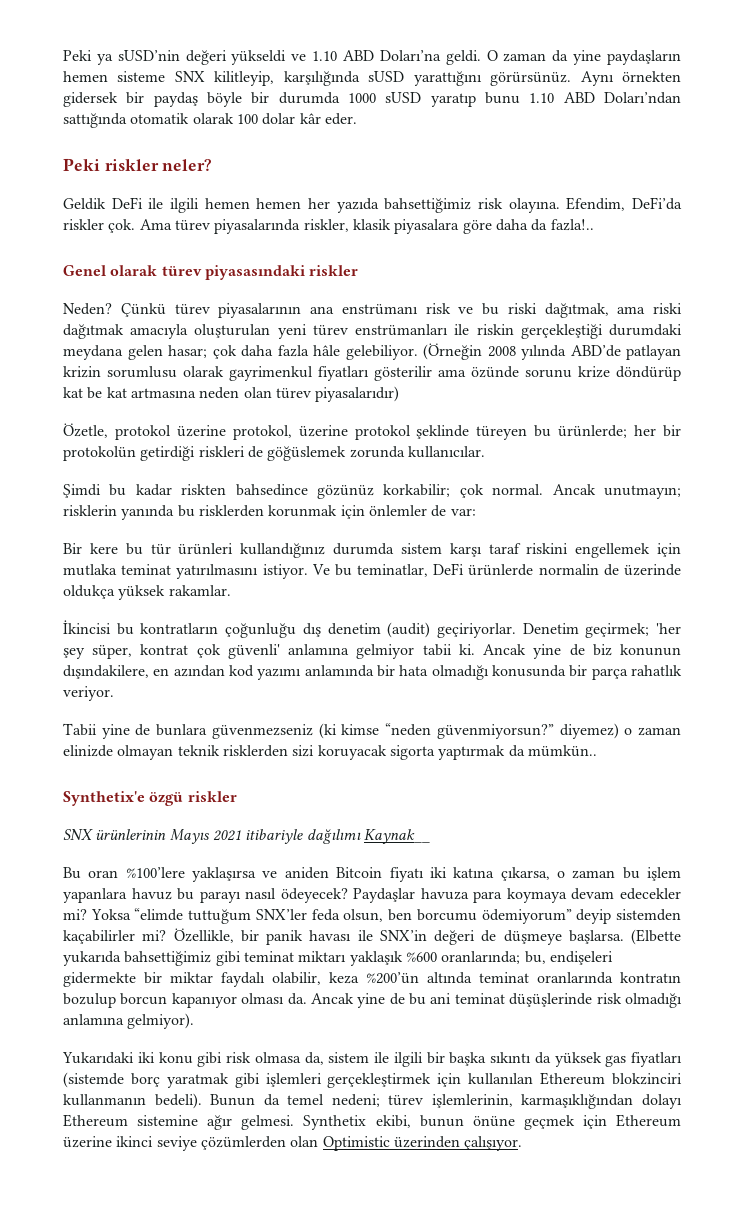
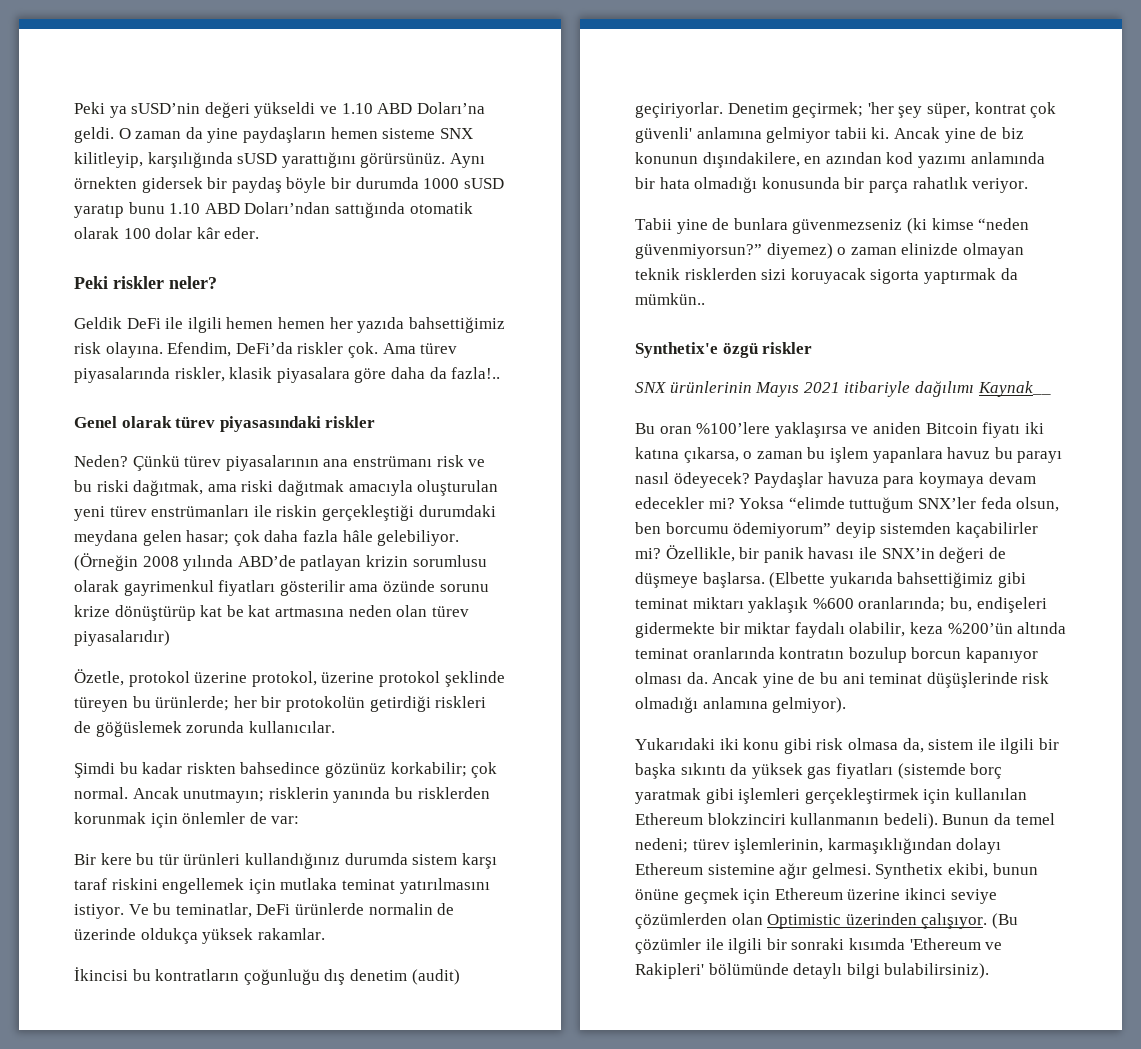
- (Örneğin 2008 yılında ABD’de patlayan krizin sorumlusu olarak gayrimenkul fiyatları gösterilir ama özünde sorunu krize döndürüp kat be kat artmasına neden olan türev piyasalarıdır)
+ (Örneğin 2008 yılında ABD’de patlayan krizin sorumlusu olarak gayrimenkul fiyatları gösterilir ama özünde sorunu krize dönüştürüp kat be kat artmasına neden olan türev piyasalarıdır)
+ (Bu çözümler ile ilgili bir sonraki kısımda 'Ethereum ve Rakipleri' bölümünde detaylı bilgi bulabilirsiniz).

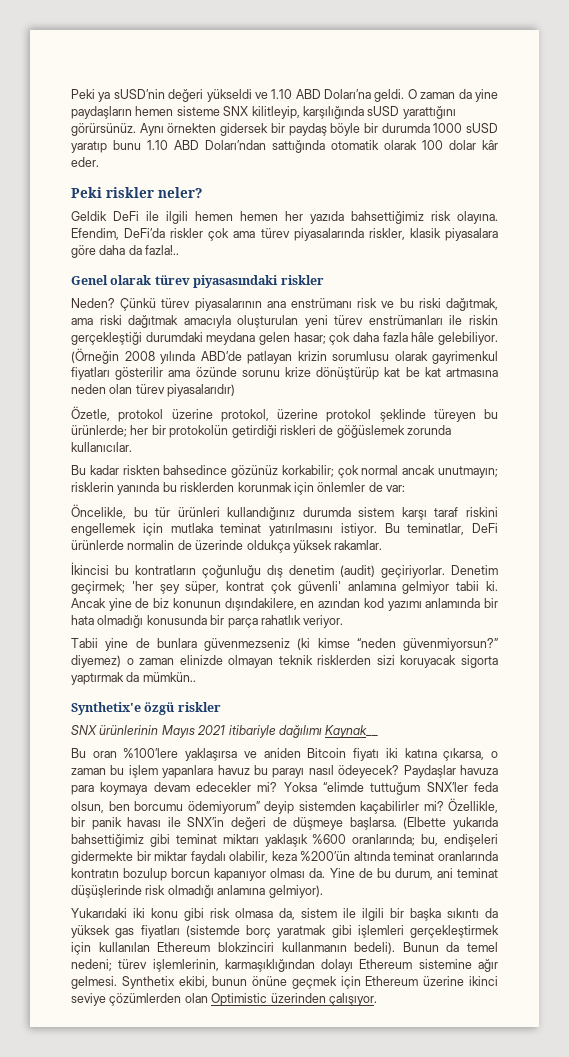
- Efendim, DeFi’da riskler çok. Ama türev piyasalarında riskler, klasik piyasalara göre daha da fazla!..
+ Efendim, DeFi’da riskler çok ama türev piyasalarında riskler, klasik piyasalara göre daha da fazla!..
- Şimdi bu kadar riskten bahsedince gözünüz korkabilir; çok normal. Ancak unutmayın; risklerin yanında bu risklerden korunmak için önlemler de var:
+ Bu kadar riskten bahsedince gözünüz korkabilir; çok normal ancak unutmayın; risklerin yanında bu risklerden korunmak için önlemler de var:
- Bir kere bu tür ürünleri kullandığınız durumda sistem karşı taraf riskini engellemek için mutlaka teminat yatırılmasını istiyor.
+ Öncelikle, bu tür ürünleri kullandığınız durumda sistem karşı taraf riskini engellemek için mutlaka teminat yatırılmasını istiyor.
- Ve bu teminatlar, DeFi ürünlerde normalin de üzerinde oldukça yüksek rakamlar.
+ Bu teminatlar, DeFi ürünlerde normalin de üzerinde oldukça yüksek rakamlar.
- Ancak yine de bu ani teminat düşüşlerinde risk olmadığı anlamına gelmiyor).
+ Yine de bu durum, ani teminat düşüşlerinde risk olmadığı anlamına gelmiyor).
- (Bu çözümler ile ilgili bir sonraki kısımda 'Ethereum ve Rakipleri' bölümünde detaylı bilgi bulabilirsiniz).

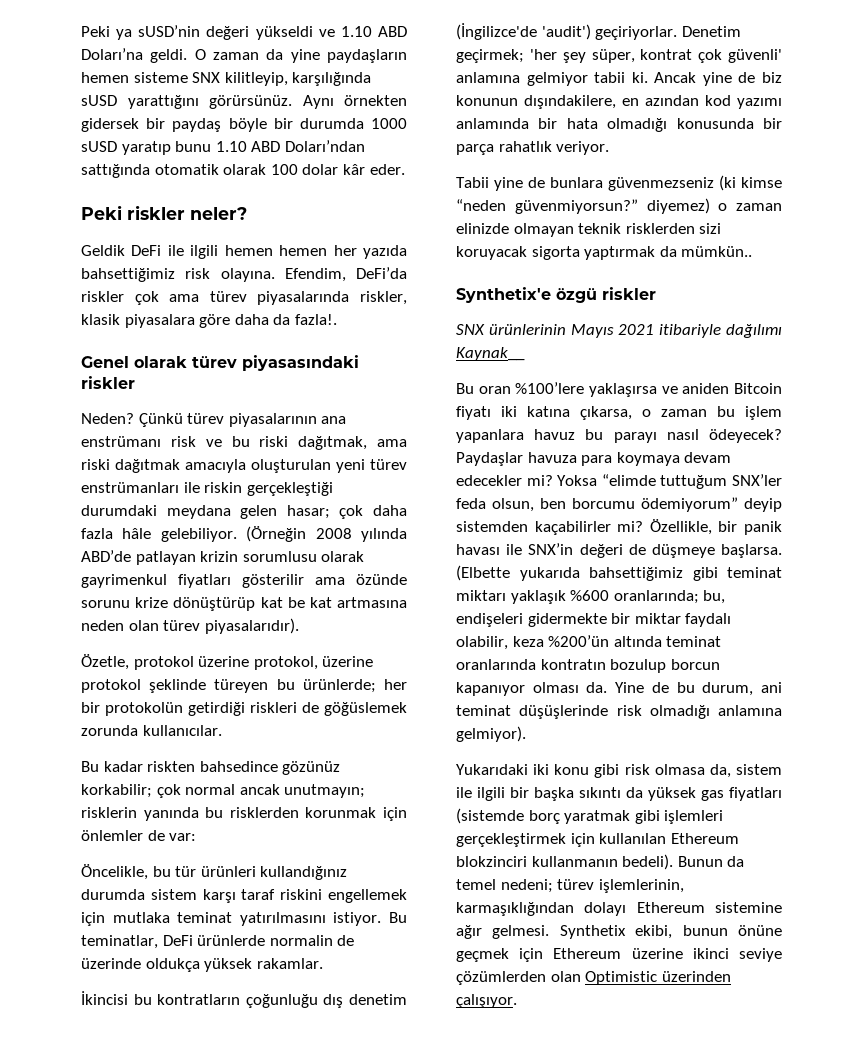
- Efendim, DeFi’da riskler çok ama türev piyasalarında riskler, klasik piyasalara göre daha da fazla!..
+ Efendim, DeFi’da riskler çok ama türev piyasalarında riskler, klasik piyasalara göre daha da fazla!.
- (Örneğin 2008 yılında ABD’de patlayan krizin sorumlusu olarak gayrimenkul fiyatları gösterilir ama özünde sorunu krize dönüştürüp kat be kat artmasına neden olan türev piyasalarıdır)
+ (Örneğin 2008 yılında ABD’de patlayan krizin sorumlusu olarak gayrimenkul fiyatları gösterilir ama özünde sorunu krize dönüştürüp kat be kat artmasına neden olan türev piyasalarıdır).
- İkincisi bu kontratların çoğunluğu dış denetim (audit) geçiriyorlar.
+ İkincisi bu kontratların çoğunluğu dış denetim (İngilizce'de 'audit') geçiriyorlar.

